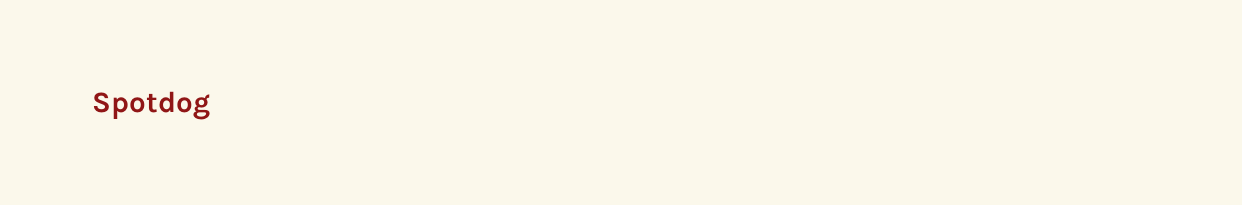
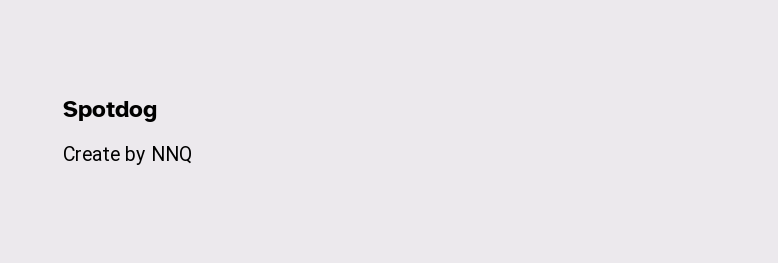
+ Create by NNQ

